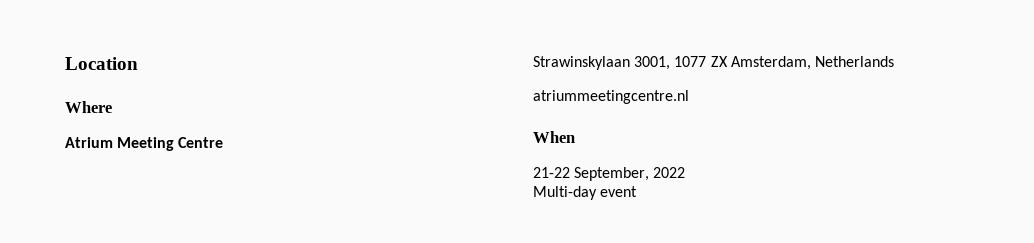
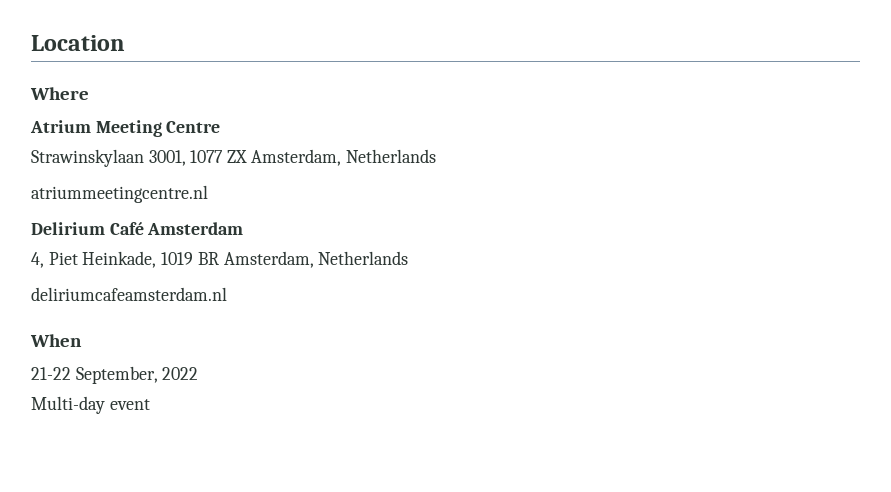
+ Delirium Café Amsterdam
+ 4, Piet Heinkade, 1019 BR Amsterdam, Netherlands
+ deliriumcafeamsterdam.nl

